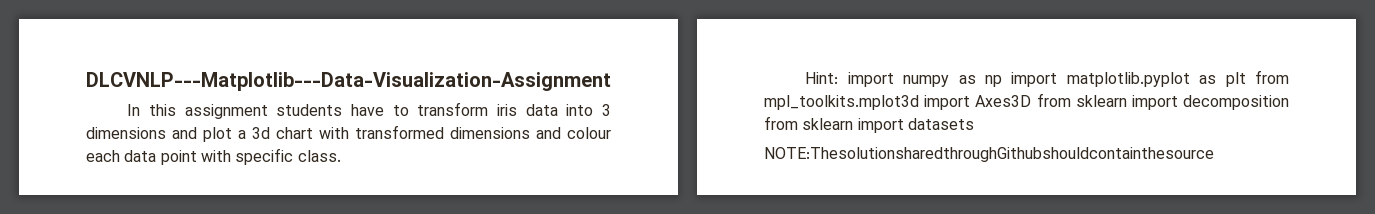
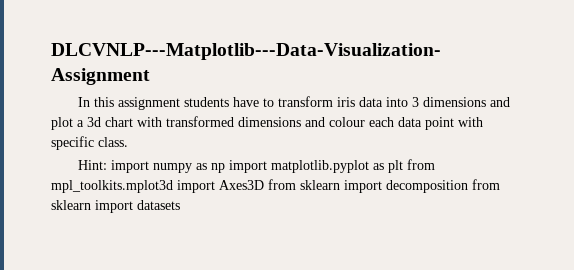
- NOTE:ThesolutionsharedthroughGithubshouldcontainthesource

